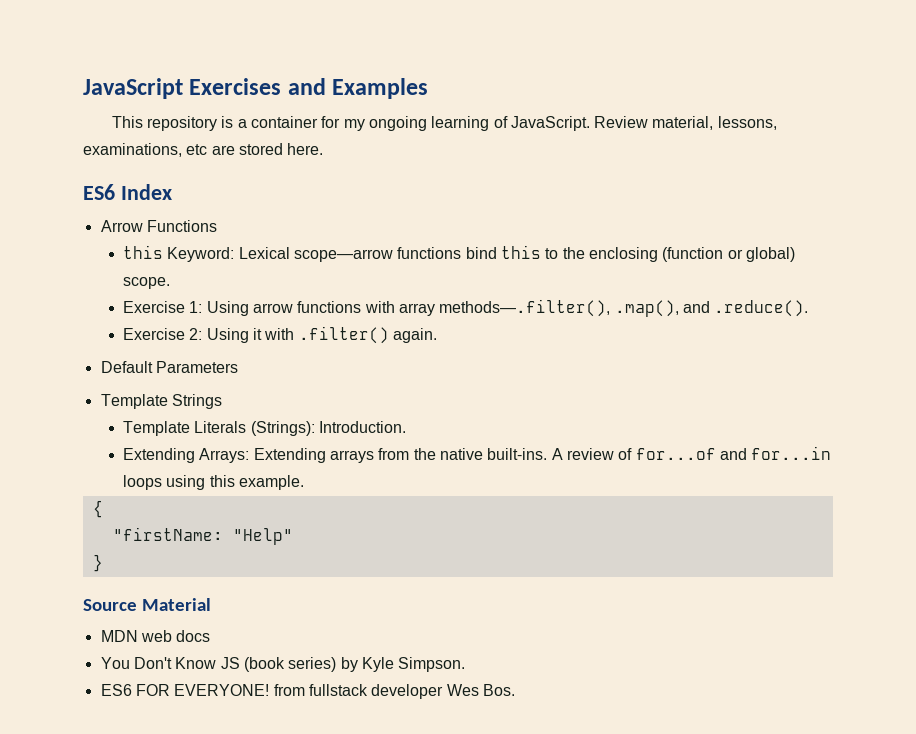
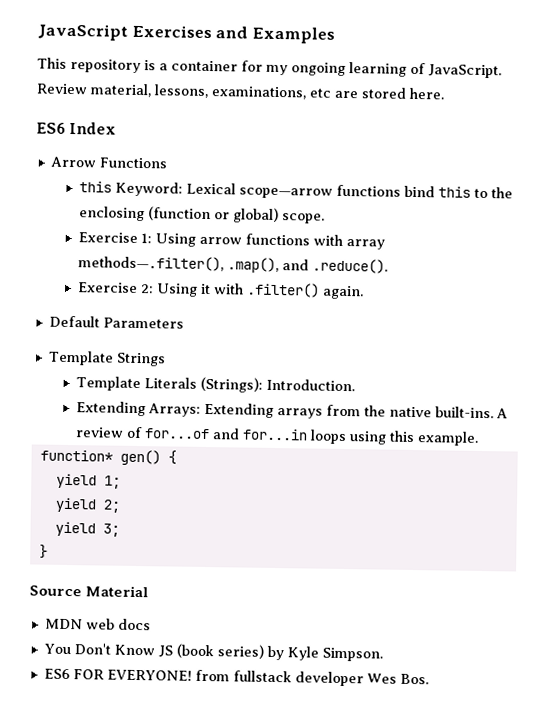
- {
+ function* gen() {
- "firstName: "Help"
+ yield 1;
+ yield 2;
+ yield 3;

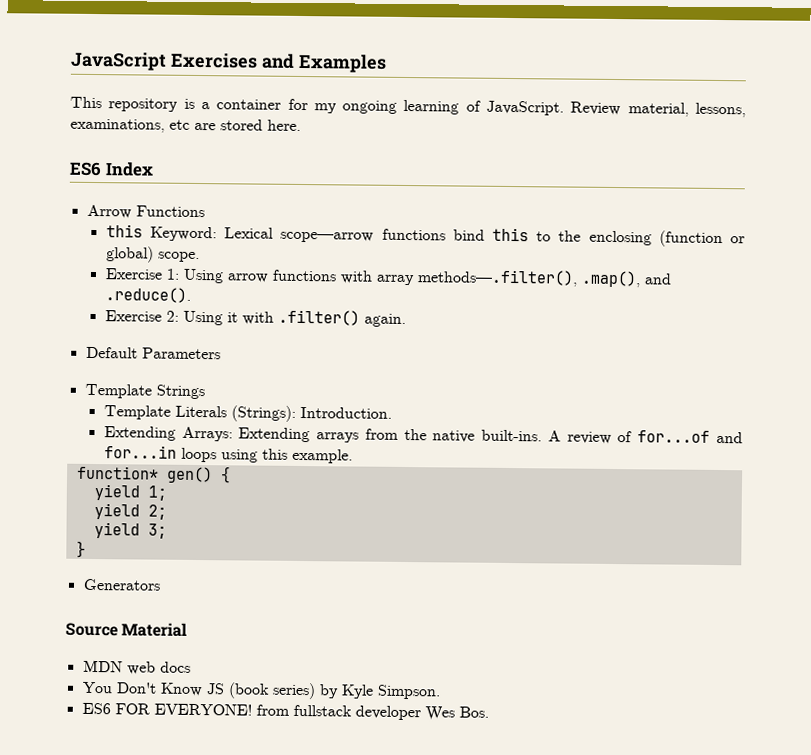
+ Generators

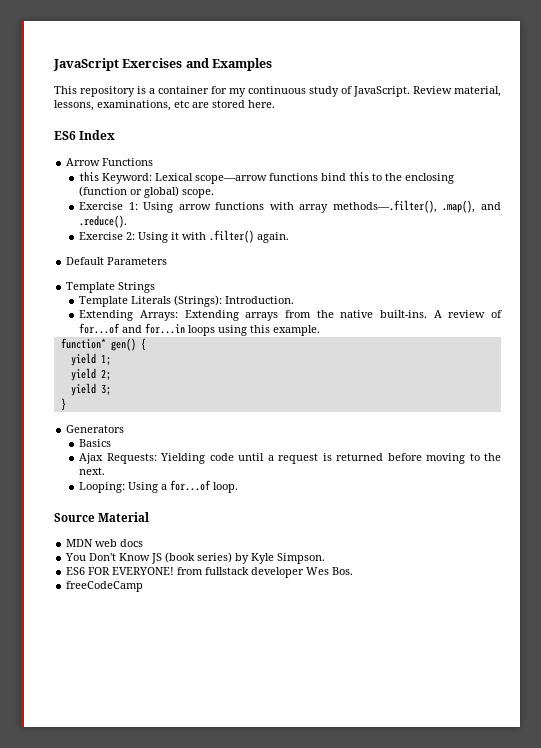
- This repository is a container for my ongoing learning of JavaScript.
+ This repository is a container for my continuous study of JavaScript.
+ Basics
+ Ajax Requests: Yielding code until a request is returned before moving to the next.
+ Looping: Using a for...of loop.
+ freeCodeCamp

